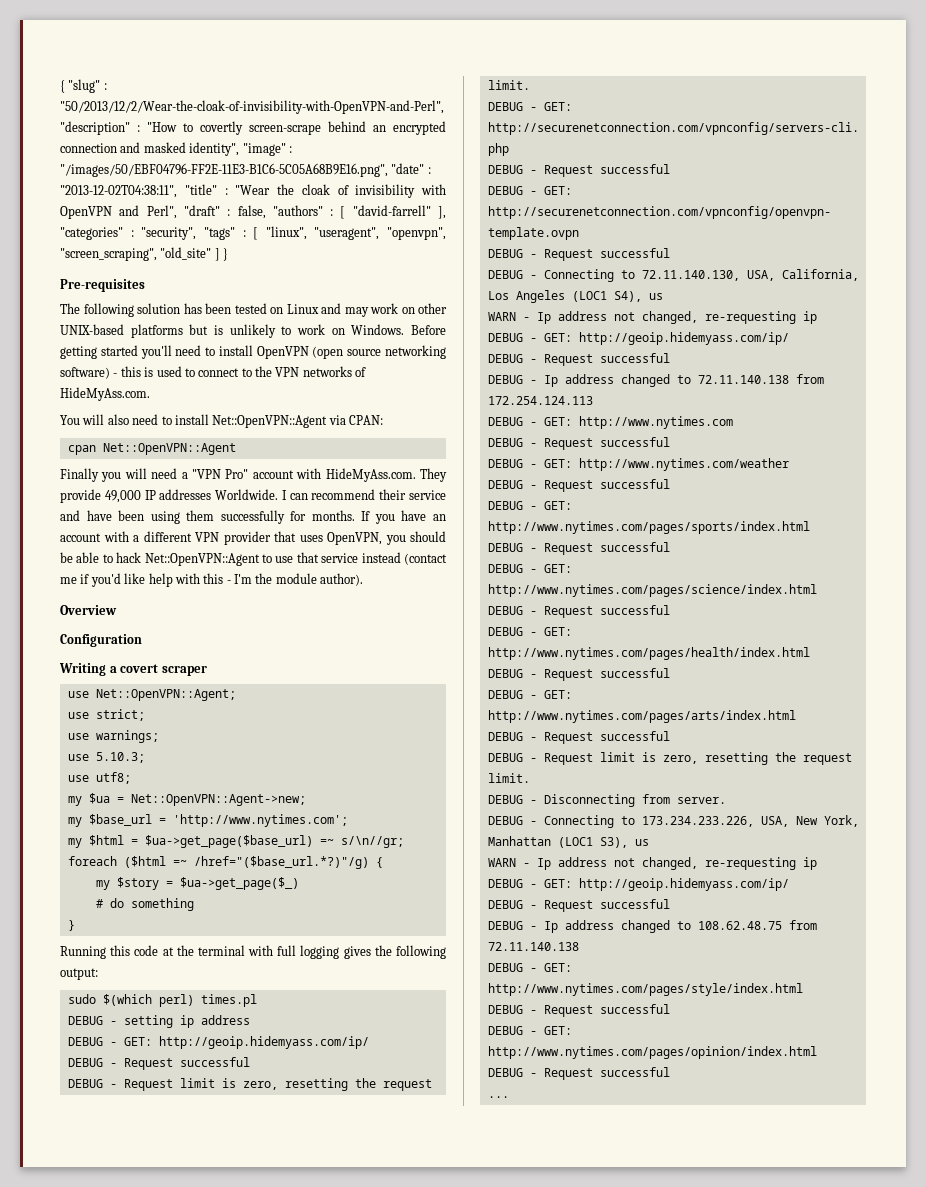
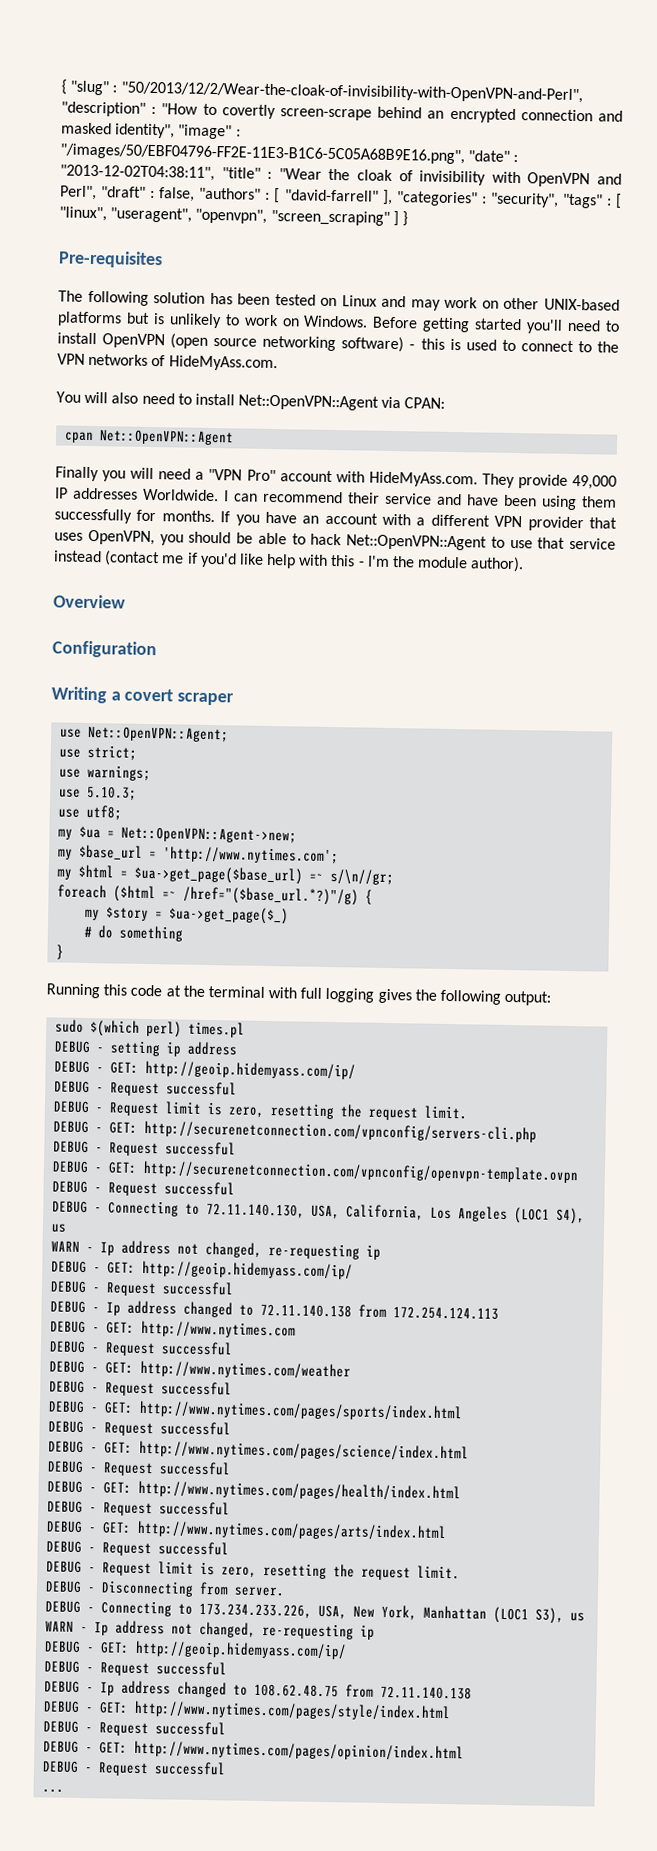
- { "slug" : "50/2013/12/2/Wear-the-cloak-of-invisibility-with-OpenVPN-and-Perl", "description" : "How to covertly screen-scrape behind an encrypted connection and masked identity", "image" : "/images/50/EBF04796-FF2E-11E3-B1C6-5C05A68B9E16.png", "date" : "2013-12-02T04:38:11", "title" : "Wear the cloak of invisibility with OpenVPN and Perl", "draft" : false, "authors" : [ "david-farrell" ], "categories" : "security", "tags" : [ "linux", "useragent", "openvpn", "screen_scraping", "old_site" ] }
+ { "slug" : "50/2013/12/2/Wear-the-cloak-of-invisibility-with-OpenVPN-and-Perl", "description" : "How to covertly screen-scrape behind an encrypted connection and masked identity", "image" : "/images/50/EBF04796-FF2E-11E3-B1C6-5C05A68B9E16.png", "date" : "2013-12-02T04:38:11", "title" : "Wear the cloak of invisibility with OpenVPN and Perl", "draft" : false, "authors" : [ "david-farrell" ], "categories" : "security", "tags" : [ "linux", "useragent", "openvpn", "screen_scraping" ] }

